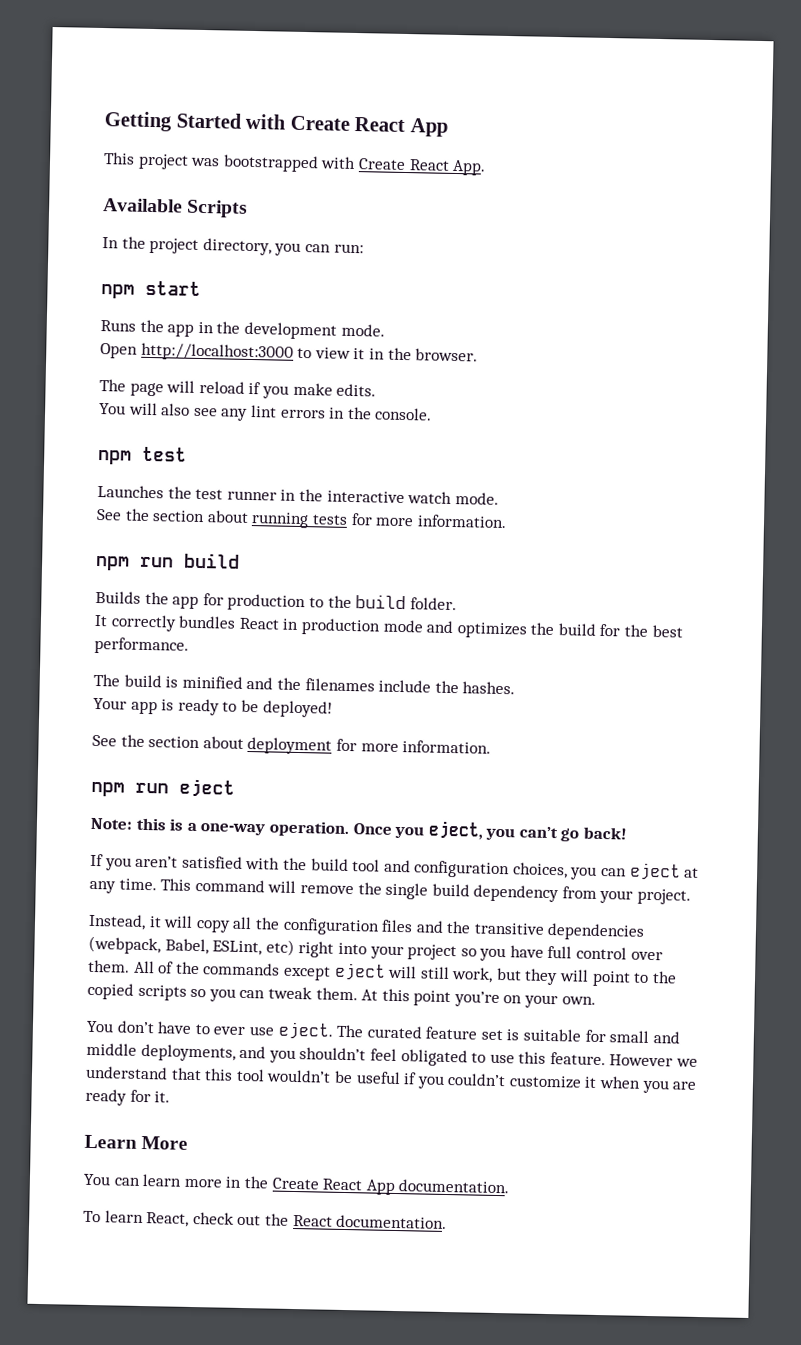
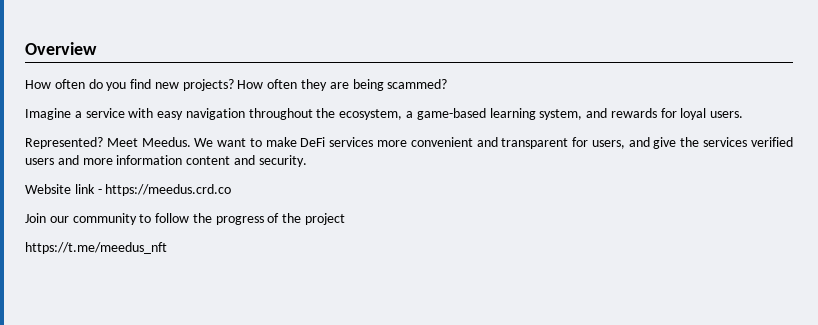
- Getting Started with Create React App
- This project was bootstrapped with Create React App.
- Available Scripts
- In the project directory, you can run:
- npm start
- Runs the app in the development mode.
- Open http://localhost:3000 to view it in the browser.
- The page will reload if you make edits.
- You will also see any lint errors in the console.
- npm test
- Launches the test runner in the interactive watch mode.
- See the section about running tests for more information.
- npm run build
- Builds the app for production to the build folder.
- It correctly bundles React in production mode and optimizes the build for the best performance.
- The build is minified and the filenames include the hashes.
- Your app is ready to be deployed!
- See the section about deployment for more information.
- npm run eject
- Note: this is a one-way operation. Once you eject, you can’t go back!
- If you aren’t satisfied with the build tool and configuration choices, you can eject at any time. This command will remove the single build dependency from your project.
- Instead, it will copy all the configuration files and the transitive dependencies (webpack, Babel, ESLint, etc) right into your project so you have full control over them. All of the commands except eject will still work, but they will point to the copied scripts so you can tweak them. At this point you’re on your own.
- You don’t have to ever use eject. The curated feature set is suitable for small and middle deployments, and you shouldn’t feel obligated to use this feature. However we understand that this tool wouldn’t be useful if you couldn’t customize it when you are ready for it.
- Learn More
- You can learn more in the Create React App documentation.
- To learn React, check out the React documentation.
+ Overview
+ How often do you find new projects? How often they are being scammed?
+ Imagine a service with easy navigation throughout the ecosystem, a game-based learning system, and rewards for loyal users.
+ Represented? Meet Meedus. We want to make DeFi services more convenient and transparent for users, and give the services verified users and more information content and security.
+ Website link - https://meedus.crd.co
+ Join our community to follow the progress of the project
+ https://t.me/meedus_nft

